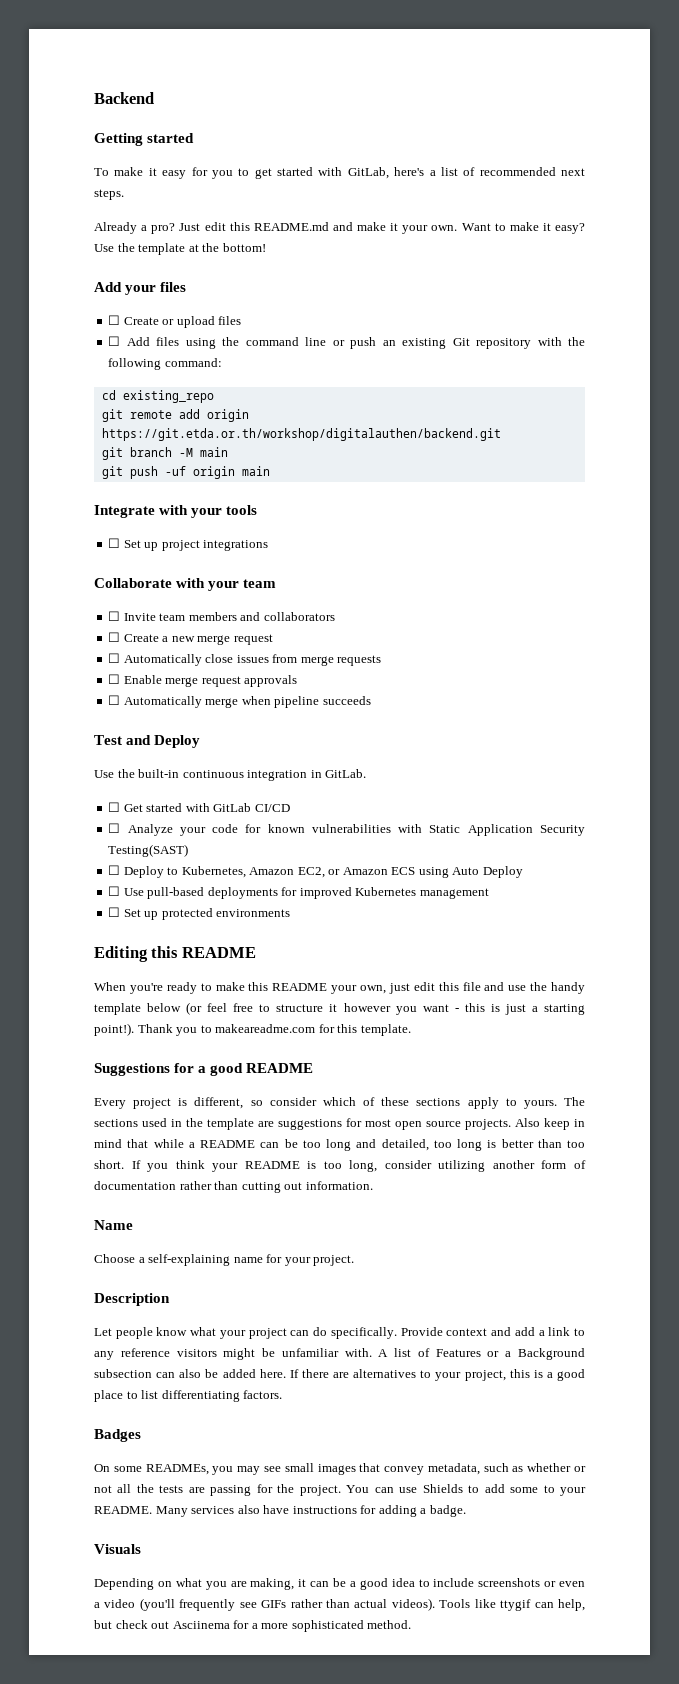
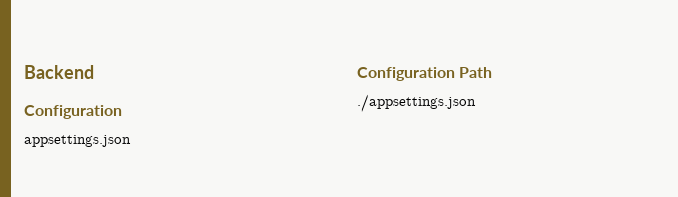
  Backend
- Getting started
- To make it easy for you to get started with GitLab, here's a list of recommended next steps.
- Already a pro? Just edit this README.md and make it your own. Want to make it easy? Use the template at the bottom!
- Add your files
- ☐ Create or upload files
- ☐ Add files using the command line or push an existing Git repository with the following command:
- cd existing_repo
- git remote add origin https://git.etda.or.th/workshop/digitalauthen/backend.git
- git branch -M main
- git push -uf origin main
- Integrate with your tools
- ☐ Set up project integrations
- Collaborate with your team
- ☐ Invite team members and collaborators
- ☐ Create a new merge request
- ☐ Automatically close issues from merge requests
- ☐ Enable merge request approvals
- ☐ Automatically merge when pipeline succeeds
- Test and Deploy
- Use the built-in continuous integration in GitLab.
- ☐ Get started with GitLab CI/CD
- ☐ Analyze your code for known vulnerabilities with Static Application Security Testing(SAST)
- ☐ Deploy to Kubernetes, Amazon EC2, or Amazon ECS using Auto Deploy
- ☐ Use pull-based deployments for improved Kubernetes management
- ☐ Set up protected environments
- Editing this README
- When you're ready to make this README your own, just edit this file and use the handy template below (or feel free to structure it however you want - this is just a starting point!). Thank you to makeareadme.com for this template.
- Suggestions for a good README
- Every project is different, so consider which of these sections apply to yours. The sections used in the template are suggestions for most open source projects. Also keep in mind that while a README can be too long and detailed, too long is better than too short. If you think your README is too long, consider utilizing another form of documentation rather than cutting out information.
- Name
- Choose a self-explaining name for your project.
- Description
- Let people know what your project can do specifically. Provide context and add a link to any reference visitors might be unfamiliar with. A list of Features or a Background subsection can also be added here. If there are alternatives to your project, this is a good place to list differentiating factors.
- Badges
- On some READMEs, you may see small images that convey metadata, such as whether or not all the tests are passing for the project. You can use Shields to add some to your README. Many services also have instructions for adding a badge.
- Visuals
- Depending on what you are making, it can be a good idea to include screenshots or even a video (you'll frequently see GIFs rather than actual videos). Tools like ttygif can help, but check out Asciinema for a more sophisticated method.
+ Configuration
+ appsettings.json
+ Configuration Path
+ ./appsettings.json

